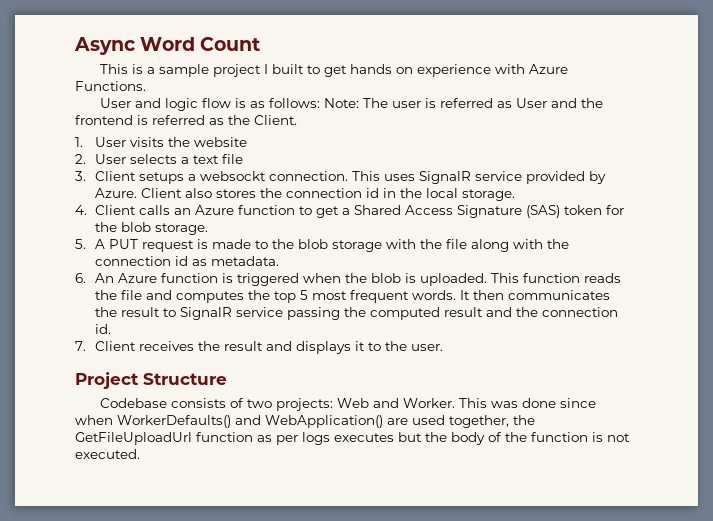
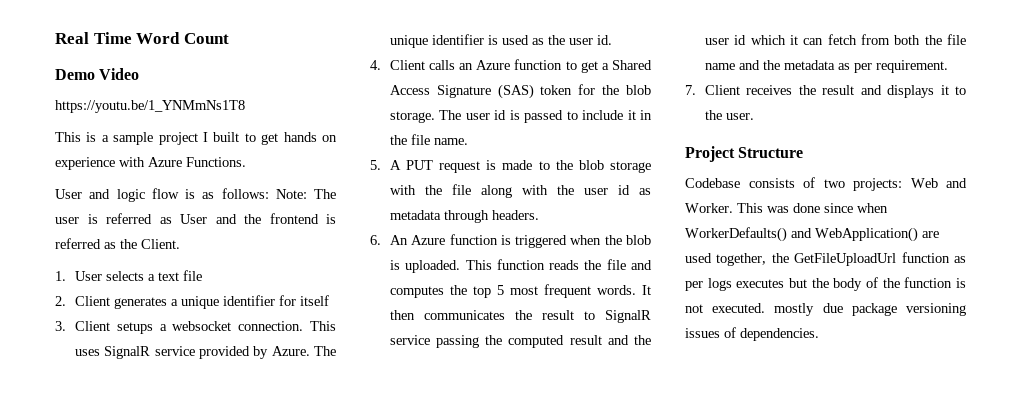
- Async Word Count
+ Real Time Word Count
+ Demo Video
+ https://youtu.be/1_YNMmNs1T8
- 1. User visits the website
- 2. User selects a text file
+ 1. User selects a text file
+ 2. Client generates a unique identifier for itself
- 3. Client setups a websockt connection.
+ 3. Client setups a websocket connection.
- Client also stores the connection id in the local storage.
+ The unique identifier is used as the user id.
+ The user id is passed to include it in the file name.
- 5. A PUT request is made to the blob storage with the file along with the connection id as metadata.
+ 5. A PUT request is made to the blob storage with the file along with the user id as metadata through headers.
- It then communicates the result to SignalR service passing the computed result and the connection id.
+ It then communicates the result to SignalR service passing the computed result and the user id which it can fetch from both the file name and the metadata as per requirement.
- This was done since when WorkerDefaults() and WebApplication() are used together, the GetFileUploadUrl function as per logs executes but the body of the function is not executed.
+ This was done since when WorkerDefaults() and WebApplication() are used together, the GetFileUploadUrl function as per logs executes but the body of the function is not executed. mostly due package versioning issues of dependencies.

